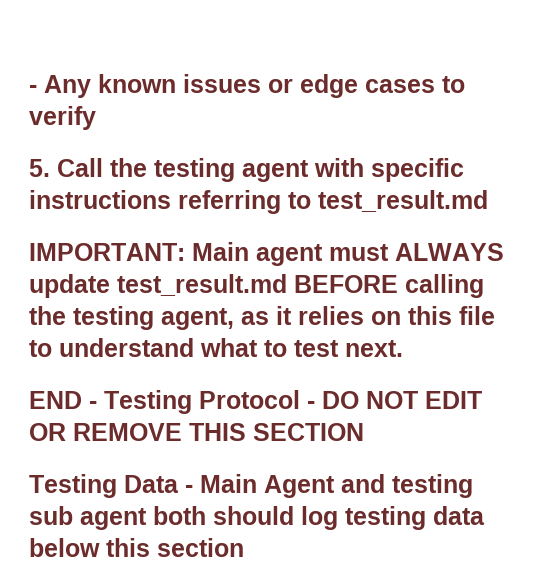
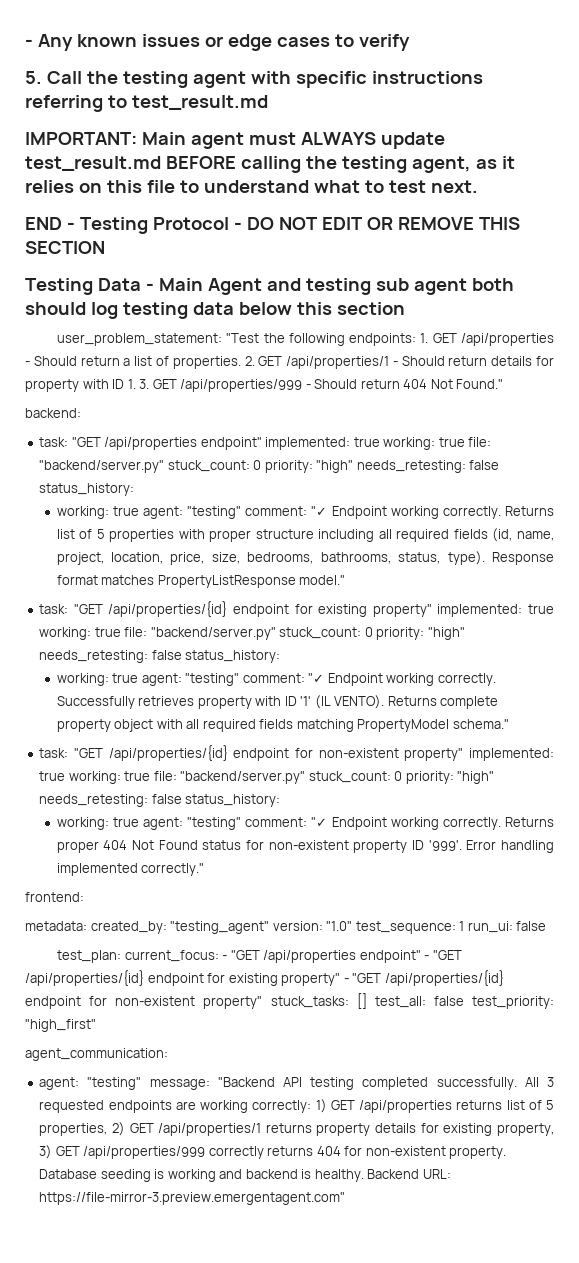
+ user_problem_statement: "Test the following endpoints: 1. GET /api/properties - Should return a list of properties. 2. GET /api/properties/1 - Should return details for property with ID 1. 3. GET /api/properties/999 - Should return 404 Not Found."
+ backend:
+ task: "GET /api/properties endpoint" implemented: true working: true file: "backend/server.py" stuck_count: 0 priority: "high" needs_retesting: false status_history:
+ working: true agent: "testing" comment: "✓ Endpoint working correctly. Returns list of 5 properties with proper structure including all required fields (id, name, project, location, price, size, bedrooms, bathrooms, status, type). Response format matches PropertyListResponse model."
+ task: "GET /api/properties/{id} endpoint for existing property" implemented: true working: true file: "backend/server.py" stuck_count: 0 priority: "high" needs_retesting: false status_history:
+ working: true agent: "testing" comment: "✓ Endpoint working correctly. Successfully retrieves property with ID '1' (IL VENTO). Returns complete property object with all required fields matching PropertyModel schema."
+ task: "GET /api/properties/{id} endpoint for non-existent property" implemented: true working: true file: "backend/server.py" stuck_count: 0 priority: "high" needs_retesting: false status_history:
+ working: true agent: "testing" comment: "✓ Endpoint working correctly. Returns proper 404 Not Found status for non-existent property ID '999'. Error handling implemented correctly."
+ frontend:
+ metadata: created_by: "testing_agent" version: "1.0" test_sequence: 1 run_ui: false
+ test_plan: current_focus: - "GET /api/properties endpoint" - "GET /api/properties/{id} endpoint for existing property" - "GET /api/properties/{id} endpoint for non-existent property" stuck_tasks: [] test_all: false test_priority: "high_first"
+ agent_communication:
+ agent: "testing" message: "Backend API testing completed successfully. All 3 requested endpoints are working correctly: 1) GET /api/properties returns list of 5 properties, 2) GET /api/properties/1 returns property details for existing property, 3) GET /api/properties/999 correctly returns 404 for non-existent property. Database seeding is working and backend is healthy. Backend URL: https://file-mirror-3.preview.emergentagent.com"

